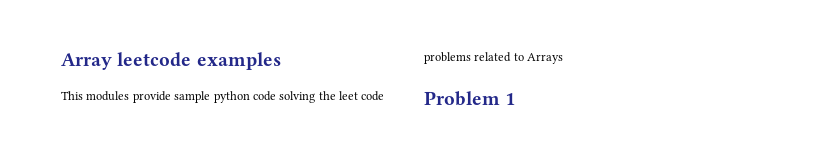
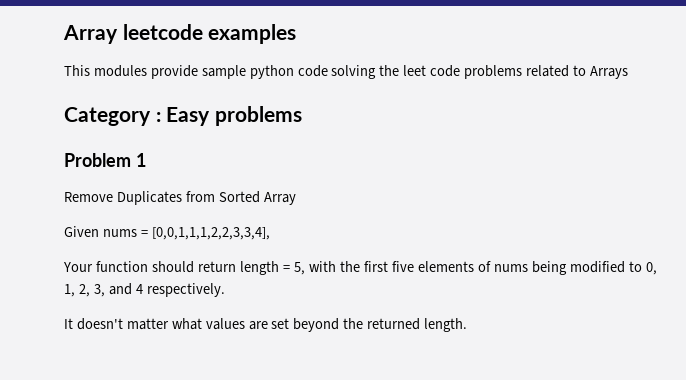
+ Category : Easy problems
  Problem 1
+ Remove Duplicates from Sorted Array
+ Given nums = [0,0,1,1,1,2,2,3,3,4],
+ Your function should return length = 5, with the first five elements of nums being modified to 0, 1, 2, 3, and 4 respectively.
+ It doesn't matter what values are set beyond the returned length.

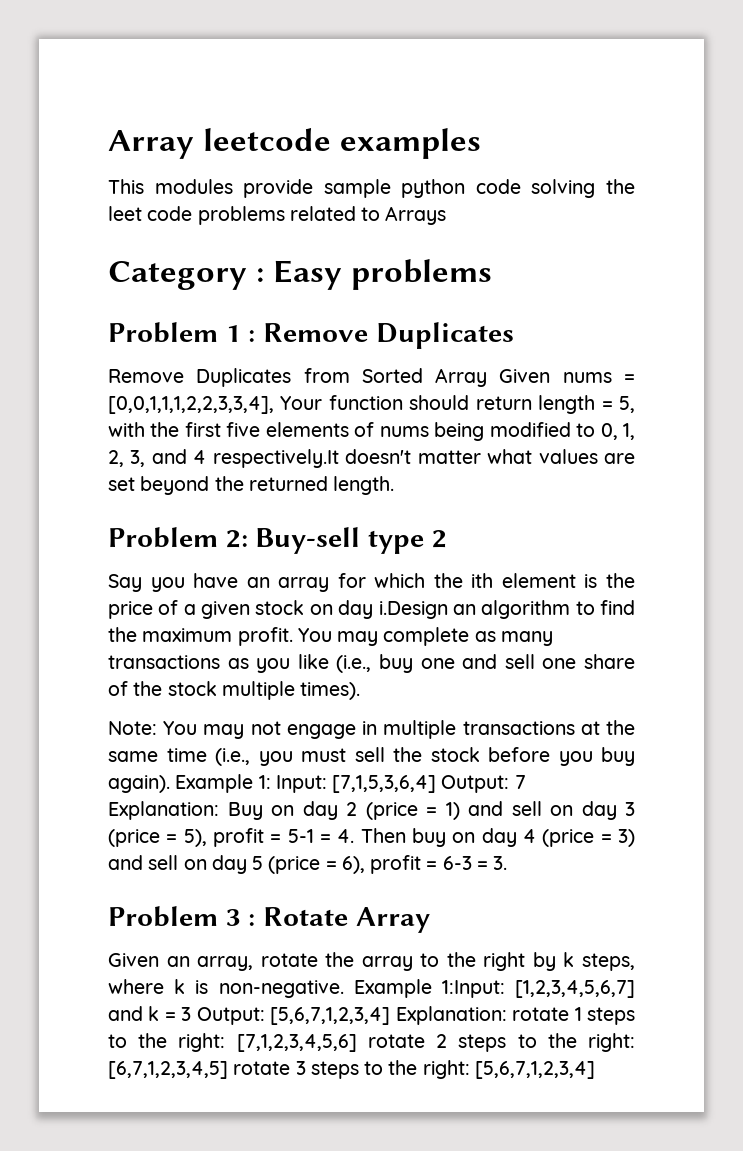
- Problem 1
+ Problem 1 : Remove Duplicates
- Remove Duplicates from Sorted Array
- Given nums = [0,0,1,1,1,2,2,3,3,4],
- Your function should return length = 5, with the first five elements of nums being modified to 0, 1, 2, 3, and 4 respectively.
- It doesn't matter what values are set beyond the returned length.
+ Remove Duplicates from Sorted Array Given nums = [0,0,1,1,1,2,2,3,3,4], Your function should return length = 5, with the first five elements of nums being modified to 0, 1, 2, 3, and 4 respectively.It doesn't matter what values are set beyond the returned length.
+ Problem 2: Buy-sell type 2
+ Say you have an array for which the ith element is the price of a given stock on day i.Design an algorithm to find the maximum profit. You may complete as many transactions as you like (i.e., buy one and sell one share of the stock multiple times).
+ Note: You may not engage in multiple transactions at the same time (i.e., you must sell the stock before you buy again). Example 1: Input: [7,1,5,3,6,4] Output: 7 Explanation: Buy on day 2 (price = 1) and sell on day 3 (price = 5), profit = 5-1 = 4. Then buy on day 4 (price = 3) and sell on day 5 (price = 6), profit = 6-3 = 3.
+ Problem 3 : Rotate Array
+ Given an array, rotate the array to the right by k steps, where k is non-negative. Example 1:Input: [1,2,3,4,5,6,7] and k = 3 Output: [5,6,7,1,2,3,4] Explanation: rotate 1 steps to the right: [7,1,2,3,4,5,6] rotate 2 steps to the right: [6,7,1,2,3,4,5] rotate 3 steps to the right: [5,6,7,1,2,3,4]

